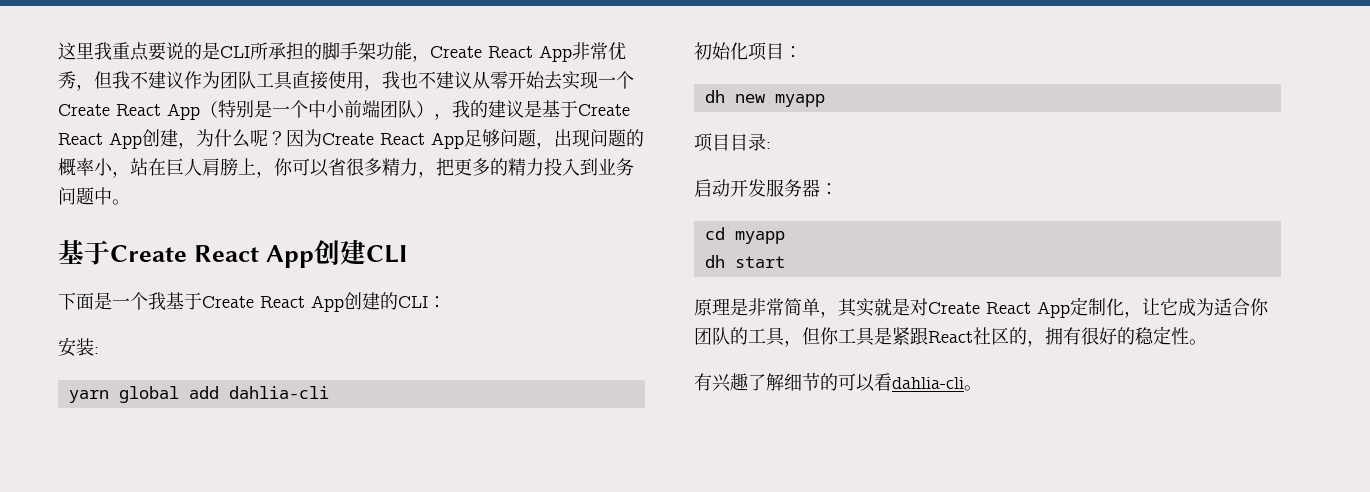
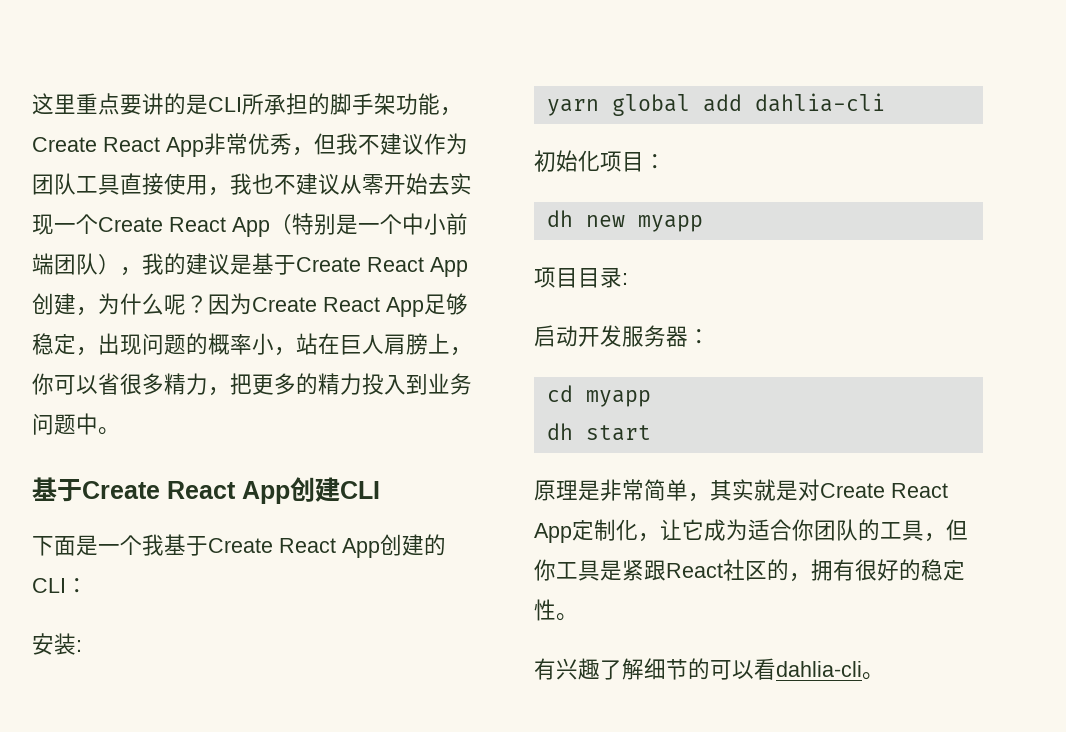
- 这里我重点要说的是CLI所承担的脚手架功能，Create React App非常优秀，但我不建议作为团队工具直接使用，我也不建议从零开始去实现一个Create React App（特别是一个中小前端团队），我的建议是基于Create React App创建，为什么呢？
+ 这里重点要讲的是CLI所承担的脚手架功能，Create React App非常优秀，但我不建议作为团队工具直接使用，我也不建议从零开始去实现一个Create React App（特别是一个中小前端团队），我的建议是基于Create React App创建，为什么呢？
- 因为Create React App足够问题，出现问题的概率小，站在巨人肩膀上，你可以省很多精力，把更多的精力投入到业务问题中。
+ 因为Create React App足够稳定，出现问题的概率小，站在巨人肩膀上，你可以省很多精力，把更多的精力投入到业务问题中。

